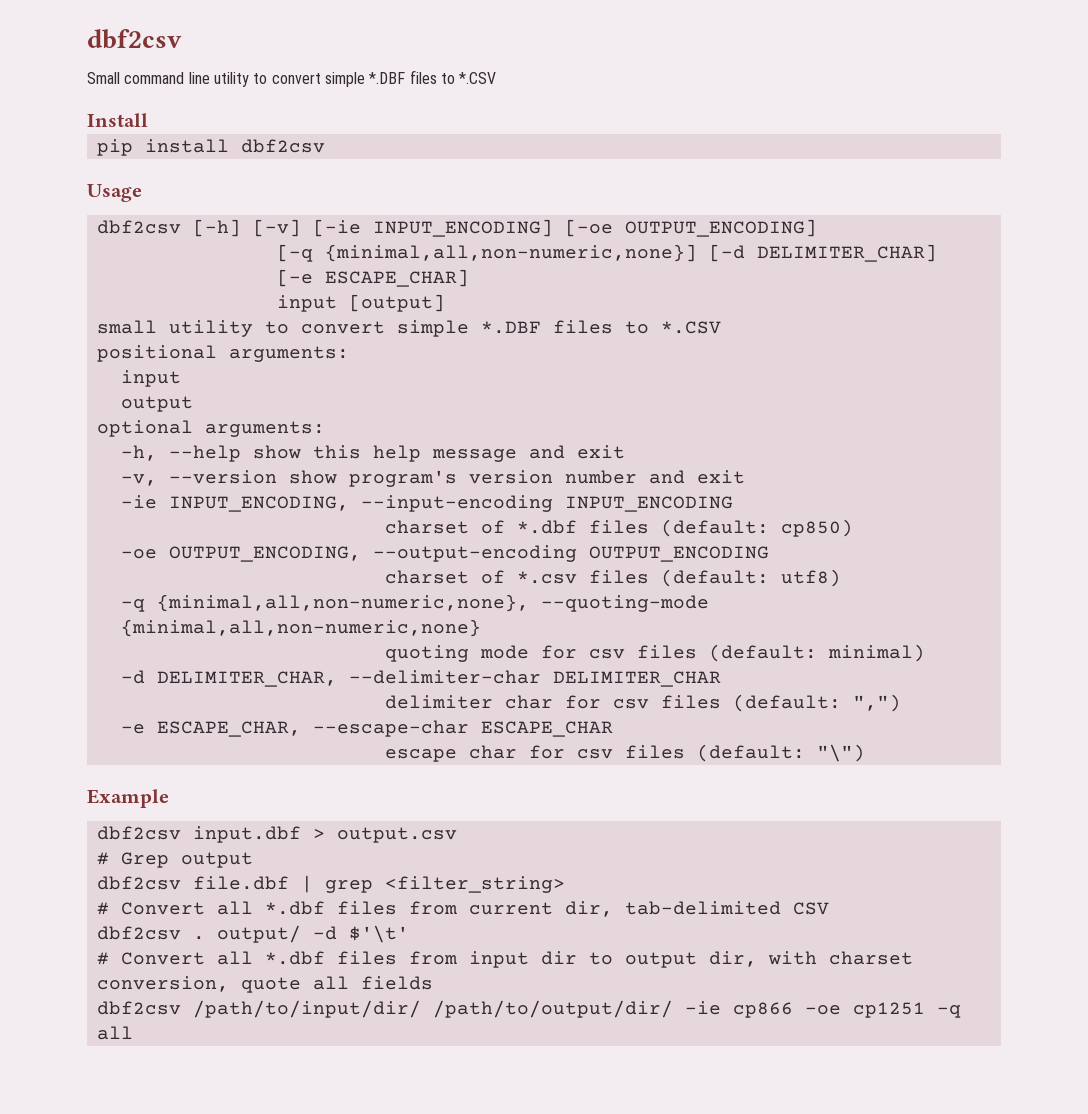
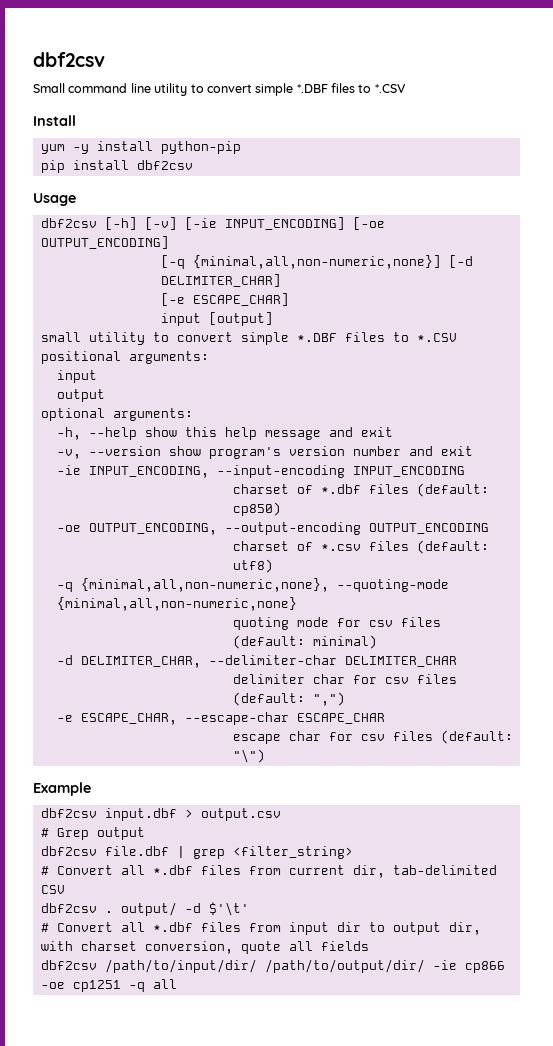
+ yum -y install python-pip

